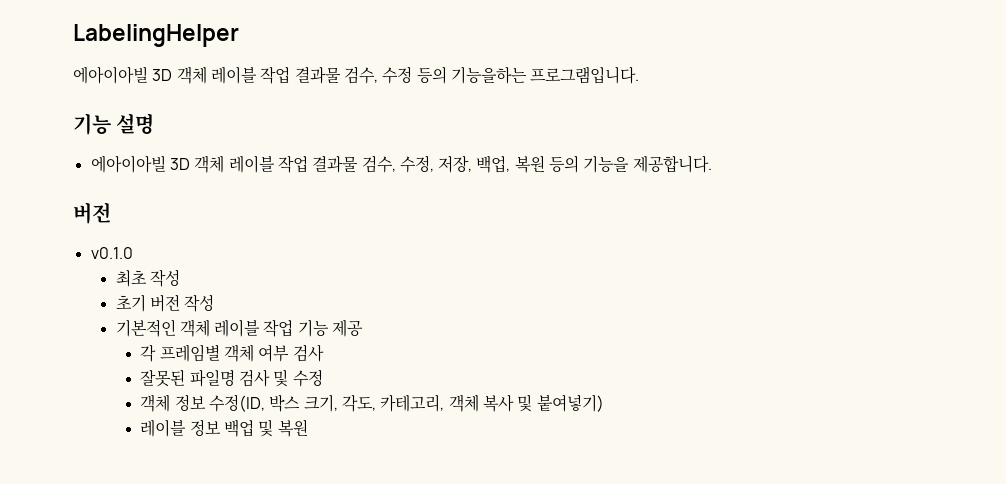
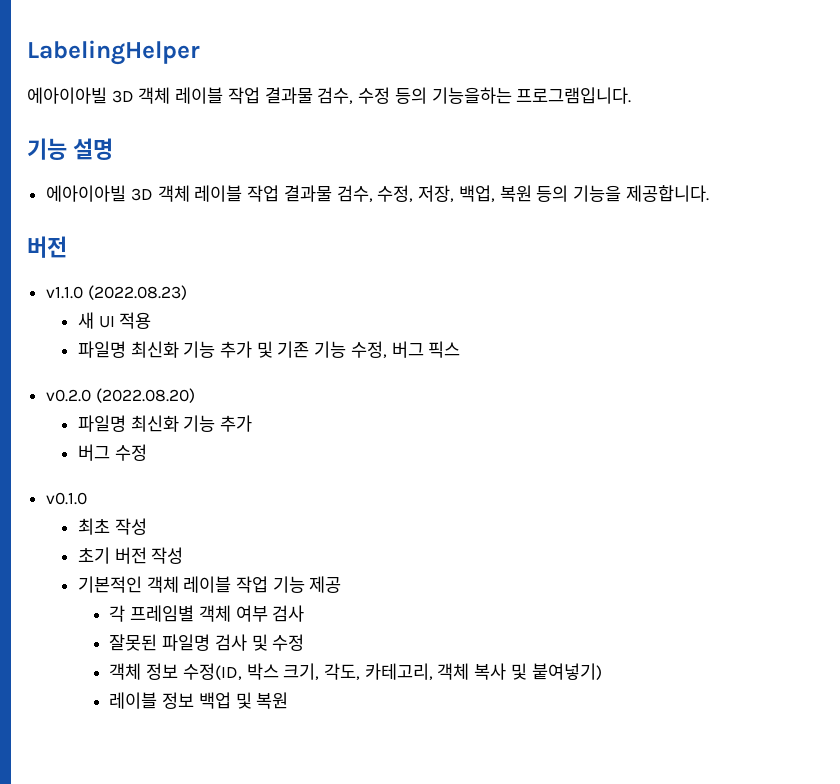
+ v1.1.0 (2022.08.23)
+ 새 UI 적용
+ 파일명 최신화 기능 추가 및 기존 기능 수정, 버그 픽스
+ v0.2.0 (2022.08.20)
+ 파일명 최신화 기능 추가
+ 버그 수정

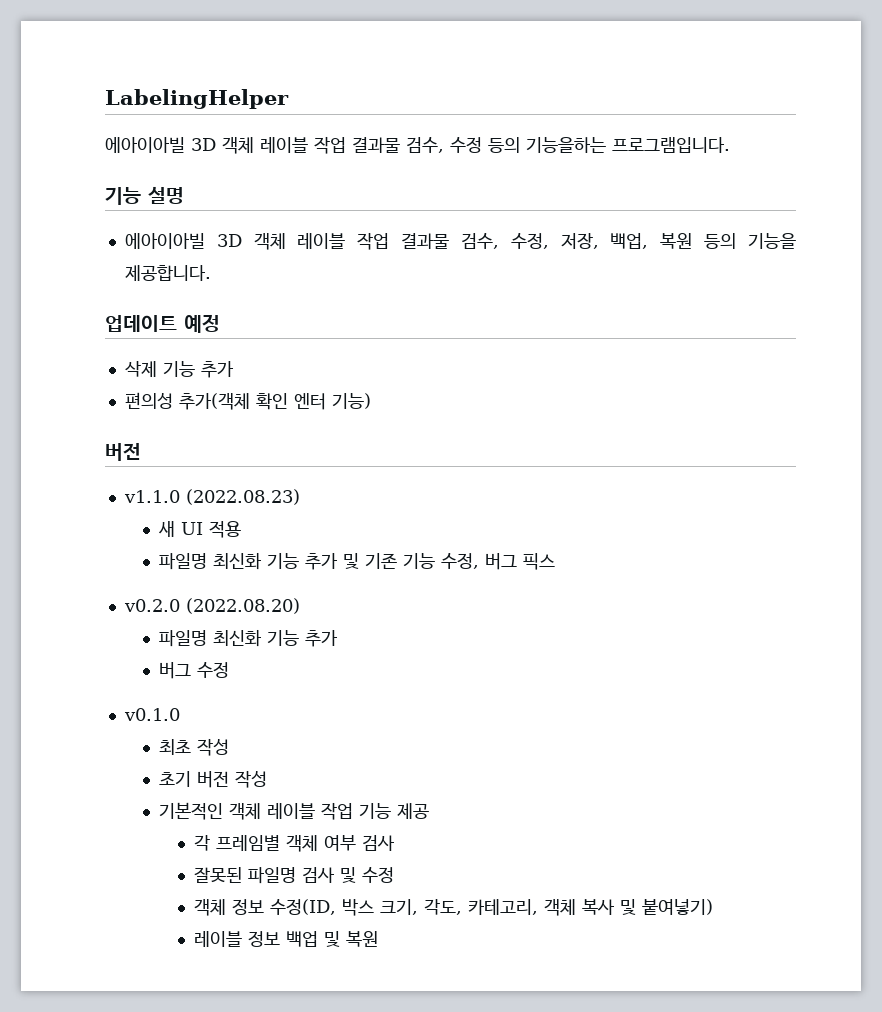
+ 업데이트 예정
+ 삭제 기능 추가
+ 편의성 추가(객체 확인 엔터 기능)

